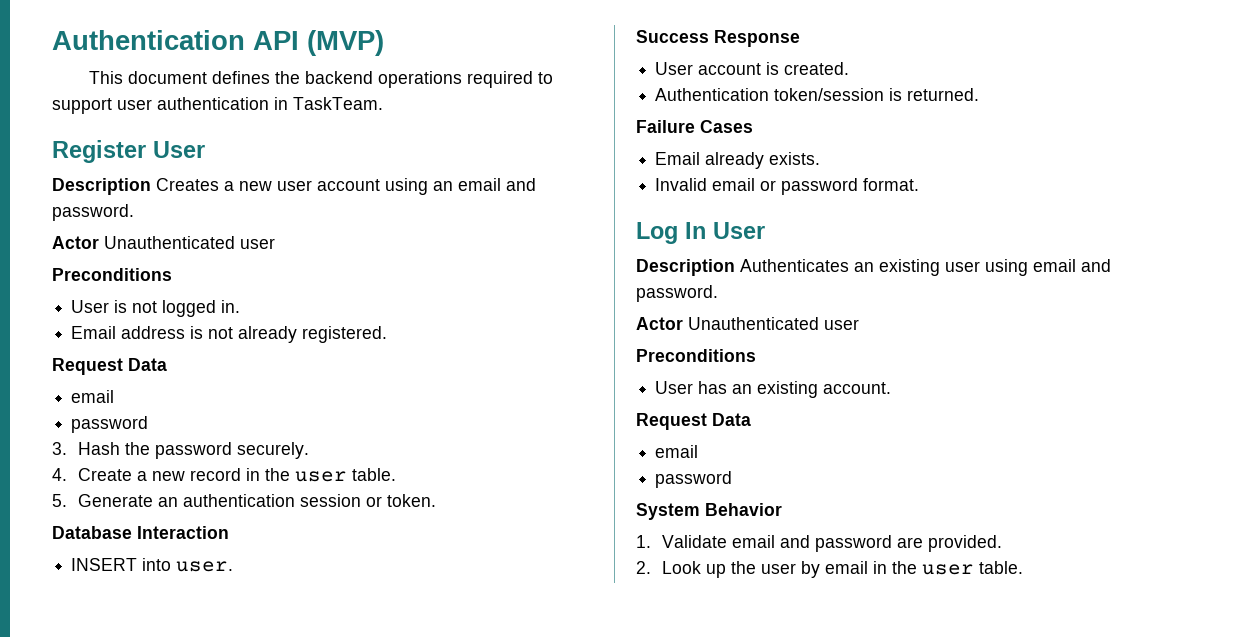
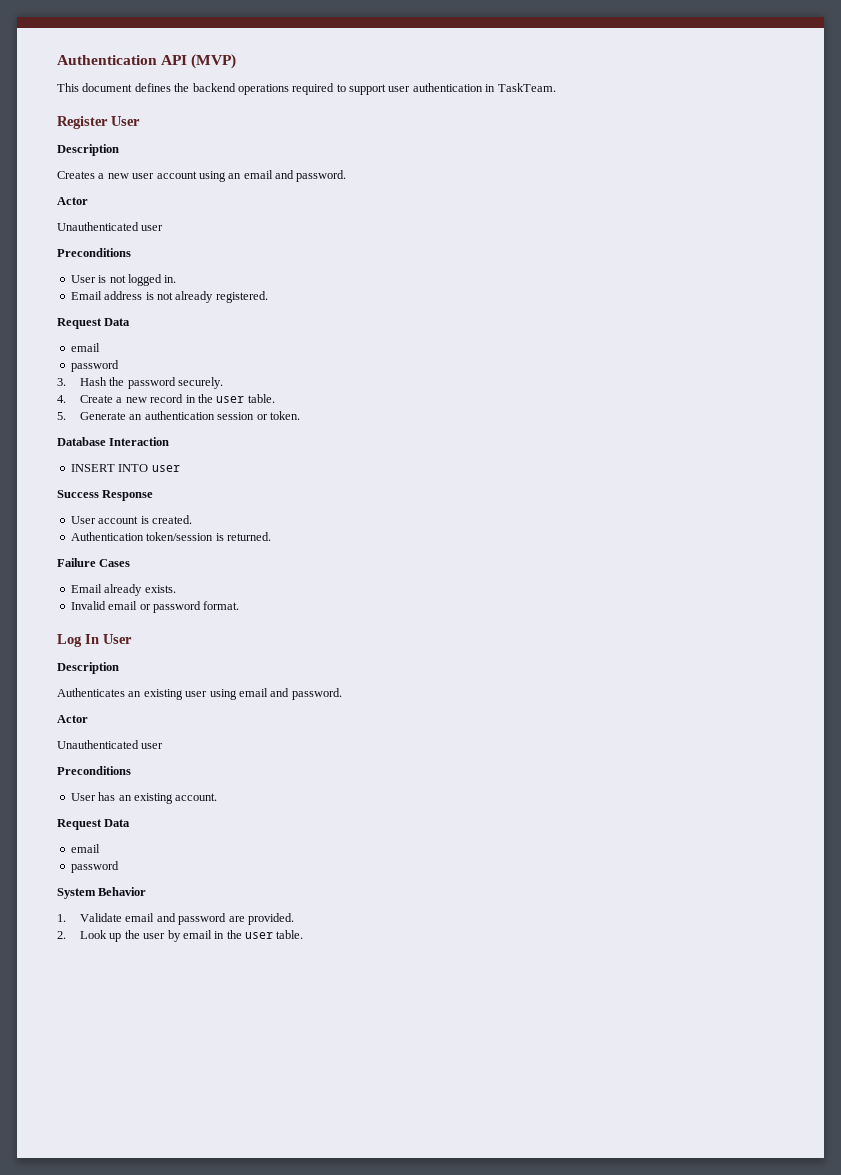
  Register User
- Description Creates a new user account using an email and password.
- Actor Unauthenticated user
+ Description
+ Creates a new user account using an email and password.
+ Actor
+ Unauthenticated user
- INSERT into user.
+ INSERT INTO user
  Log In User
- Description Authenticates an existing user using email and password.
- Actor Unauthenticated user
+ Description
+ Authenticates an existing user using email and password.
+ Actor
+ Unauthenticated user

